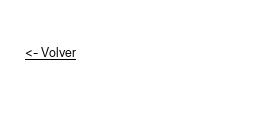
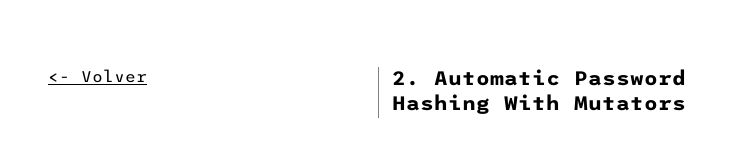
+ 2. Automatic Password Hashing With Mutators

